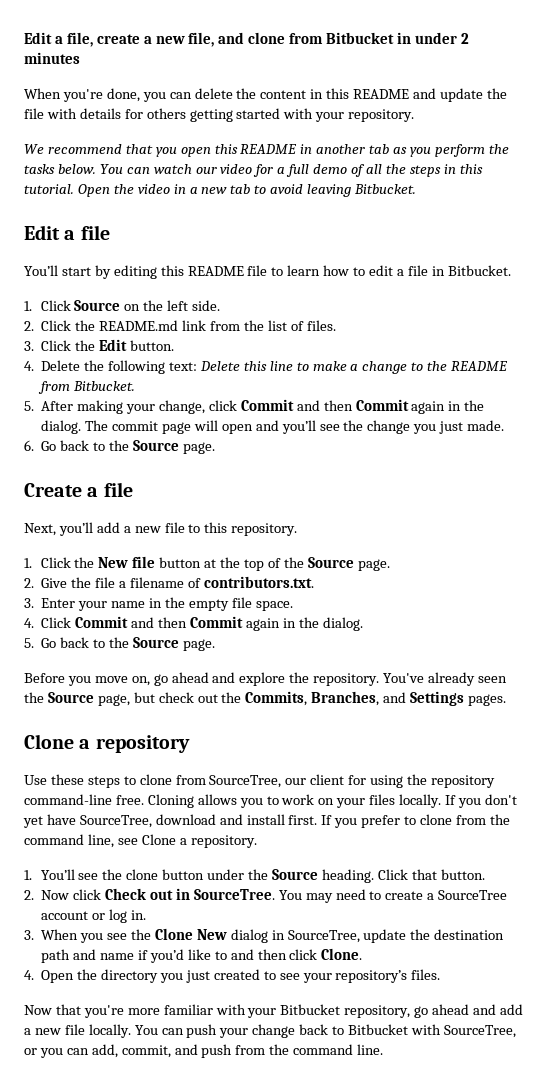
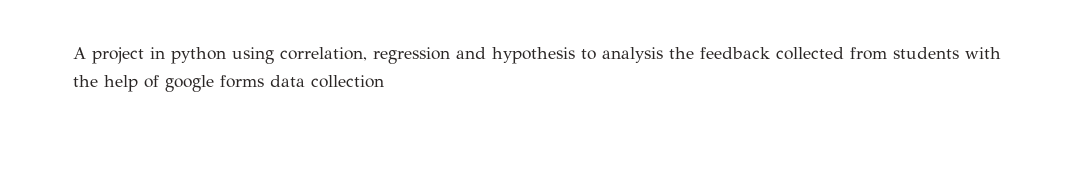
- Edit a file, create a new file, and clone from Bitbucket in under 2 minutes
- When you're done, you can delete the content in this README and update the file with details for others getting started with your repository.
- We recommend that you open this README in another tab as you perform the tasks below. You can watch our video for a full demo of all the steps in this tutorial. Open the video in a new tab to avoid leaving Bitbucket.
- Edit a file
- You’ll start by editing this README file to learn how to edit a file in Bitbucket.
- 1. Click Source on the left side.
- 2. Click the README.md link from the list of files.
- 3. Click the Edit button.
- 4. Delete the following text: Delete this line to make a change to the README from Bitbucket.
- 5. After making your change, click Commit and then Commit again in the dialog. The commit page will open and you’ll see the change you just made.
- 6. Go back to the Source page.
- Create a file
- Next, you’ll add a new file to this repository.
- 1. Click the New file button at the top of the Source page.
- 2. Give the file a filename of contributors.txt.
- 3. Enter your name in the empty file space.
- 4. Click Commit and then Commit again in the dialog.
- 5. Go back to the Source page.
- Before you move on, go ahead and explore the repository. You've already seen the Source page, but check out the Commits, Branches, and Settings pages.
- Clone a repository
- Use these steps to clone from SourceTree, our client for using the repository command-line free. Cloning allows you to work on your files locally. If you don't yet have SourceTree, download and install first. If you prefer to clone from the command line, see Clone a repository.
- 1. You’ll see the clone button under the Source heading. Click that button.
- 2. Now click Check out in SourceTree. You may need to create a SourceTree account or log in.
- 3. When you see the Clone New dialog in SourceTree, update the destination path and name if you’d like to and then click Clone.
- 4. Open the directory you just created to see your repository’s files.
- Now that you're more familiar with your Bitbucket repository, go ahead and add a new file locally. You can push your change back to Bitbucket with SourceTree, or you can add, commit, and push from the command line.
+ A project in python using correlation, regression and hypothesis to analysis the feedback collected from students with the help of google forms data collection

